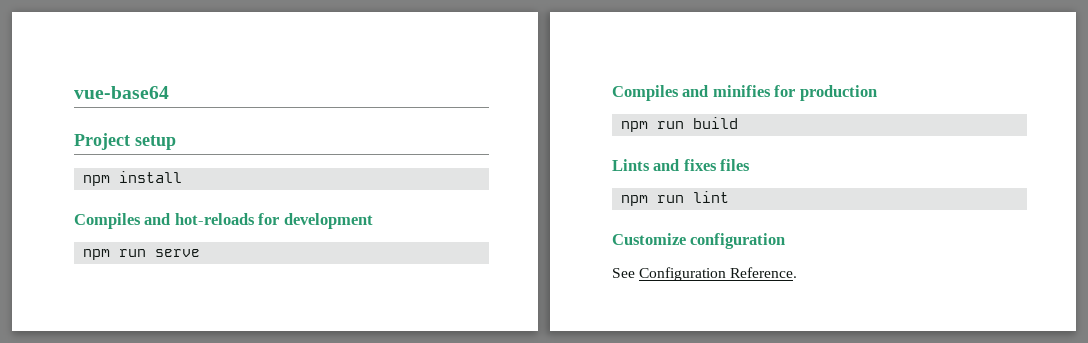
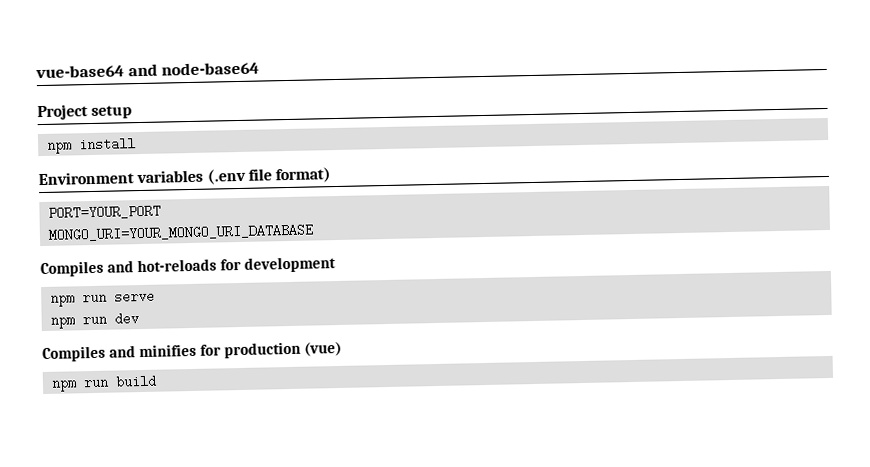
- vue-base64
+ vue-base64 and node-base64
+ Environment variables (.env file format)
+ PORT=YOUR_PORT
+ MONGO_URI=YOUR_MONGO_URI_DATABASE
+ npm run dev
- Compiles and minifies for production
+ Compiles and minifies for production (vue)
- Lints and fixes files
- npm run lint
- Customize configuration
- See Configuration Reference.

